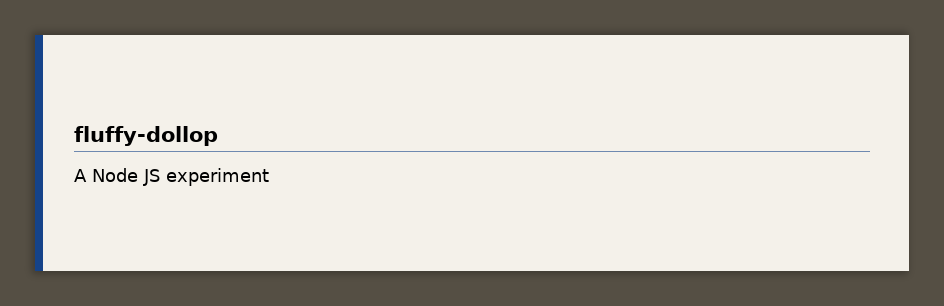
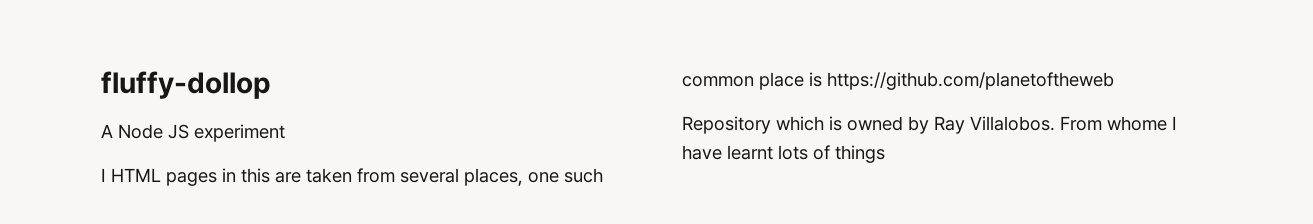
+ I HTML pages in this are taken from several places, one such common place is https://github.com/planetoftheweb
+ Repository which is owned by Ray Villalobos. From whome I have learnt lots of things

